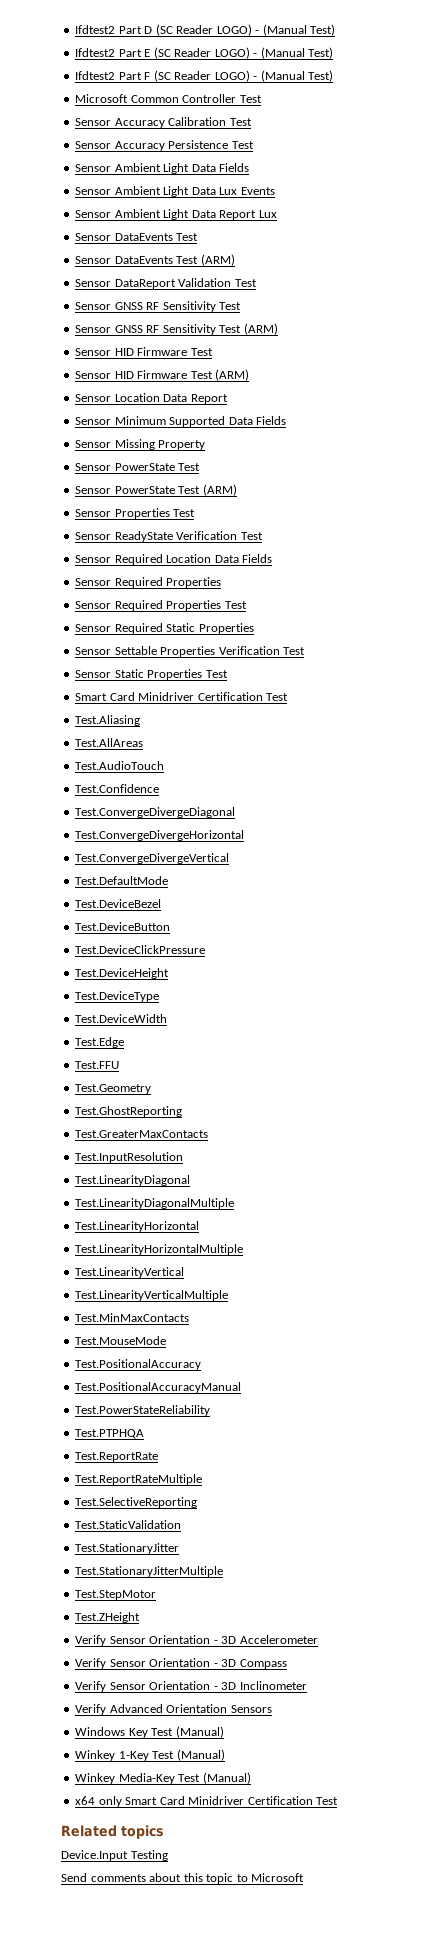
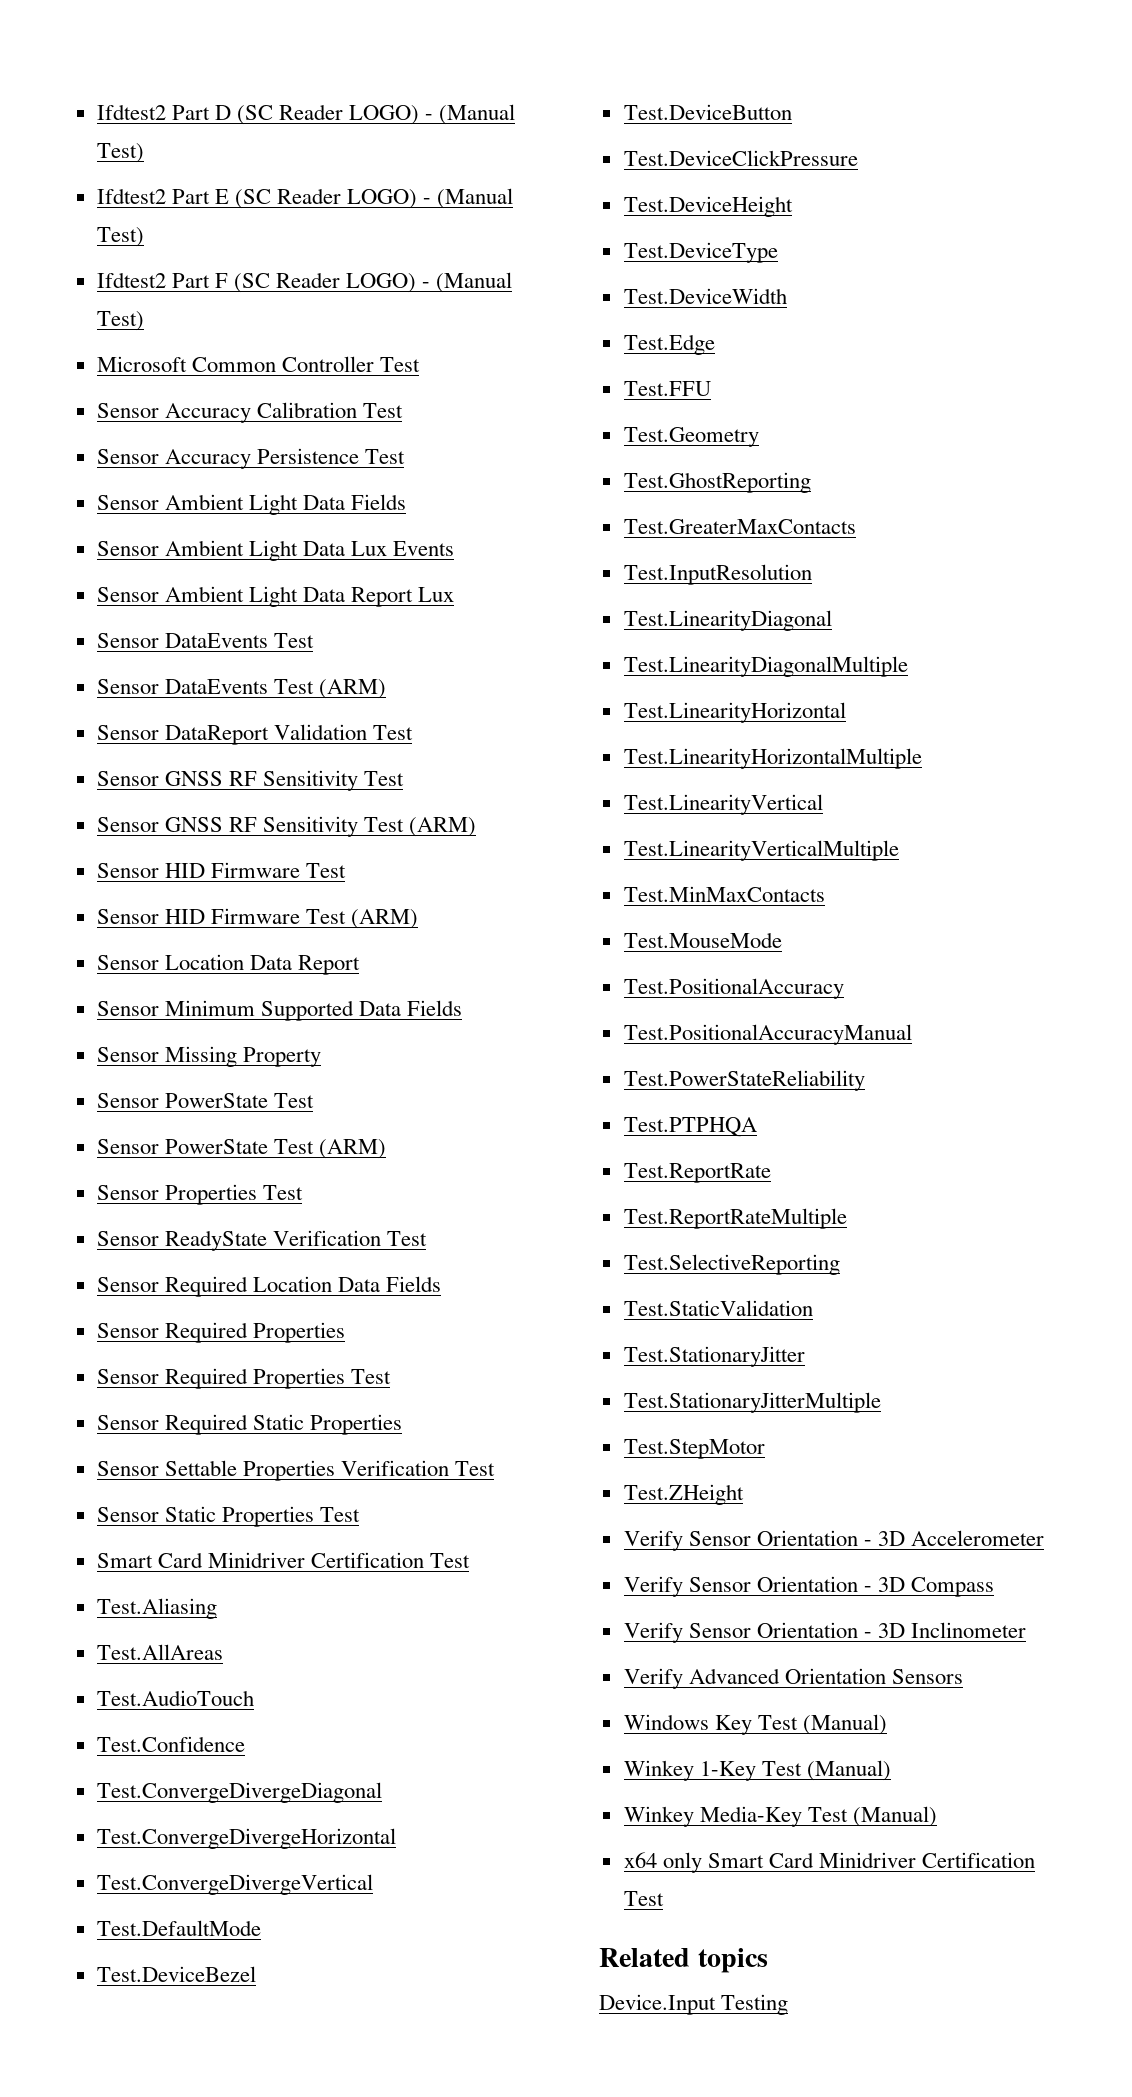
- Send comments about this topic to Microsoft

